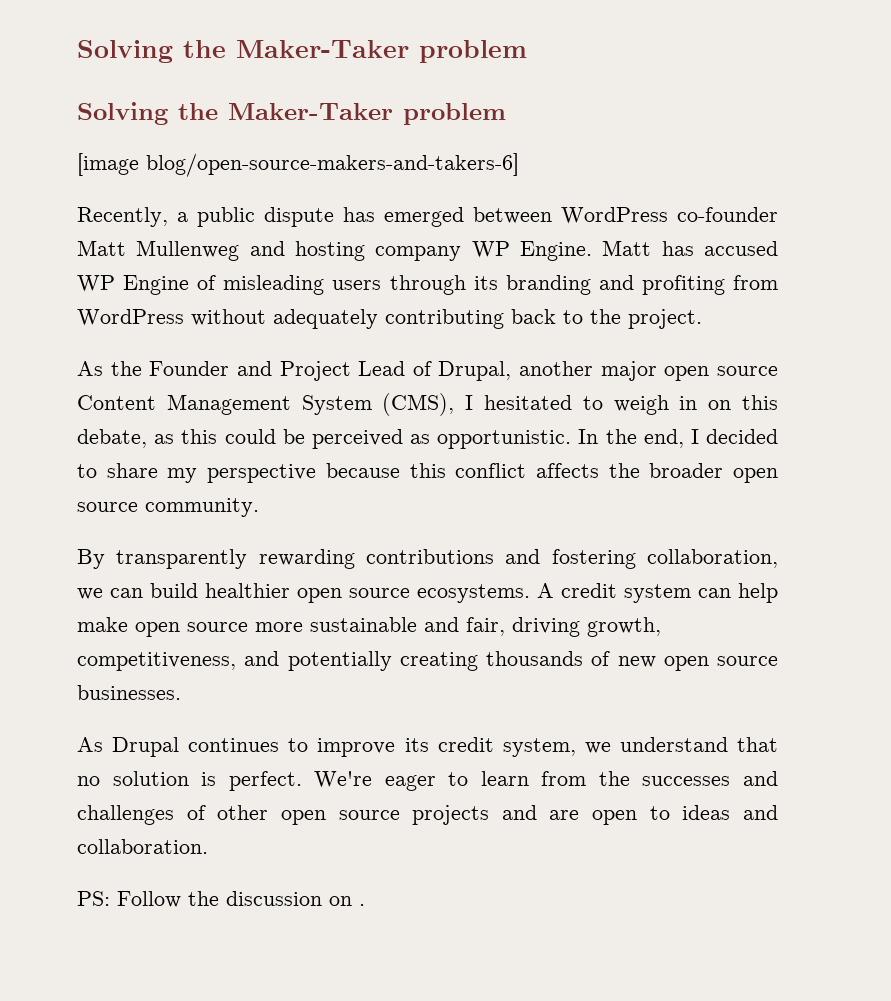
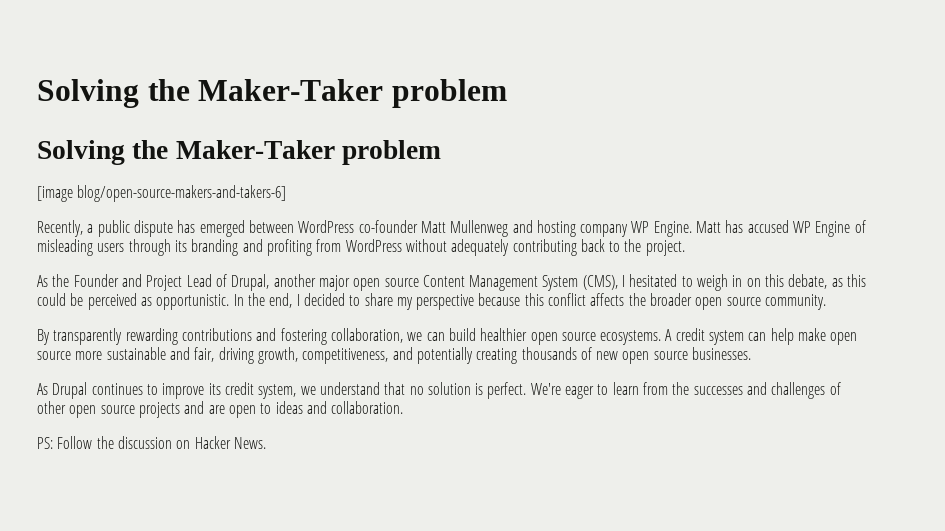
- PS: Follow the discussion on .
+ PS: Follow the discussion on Hacker News.

